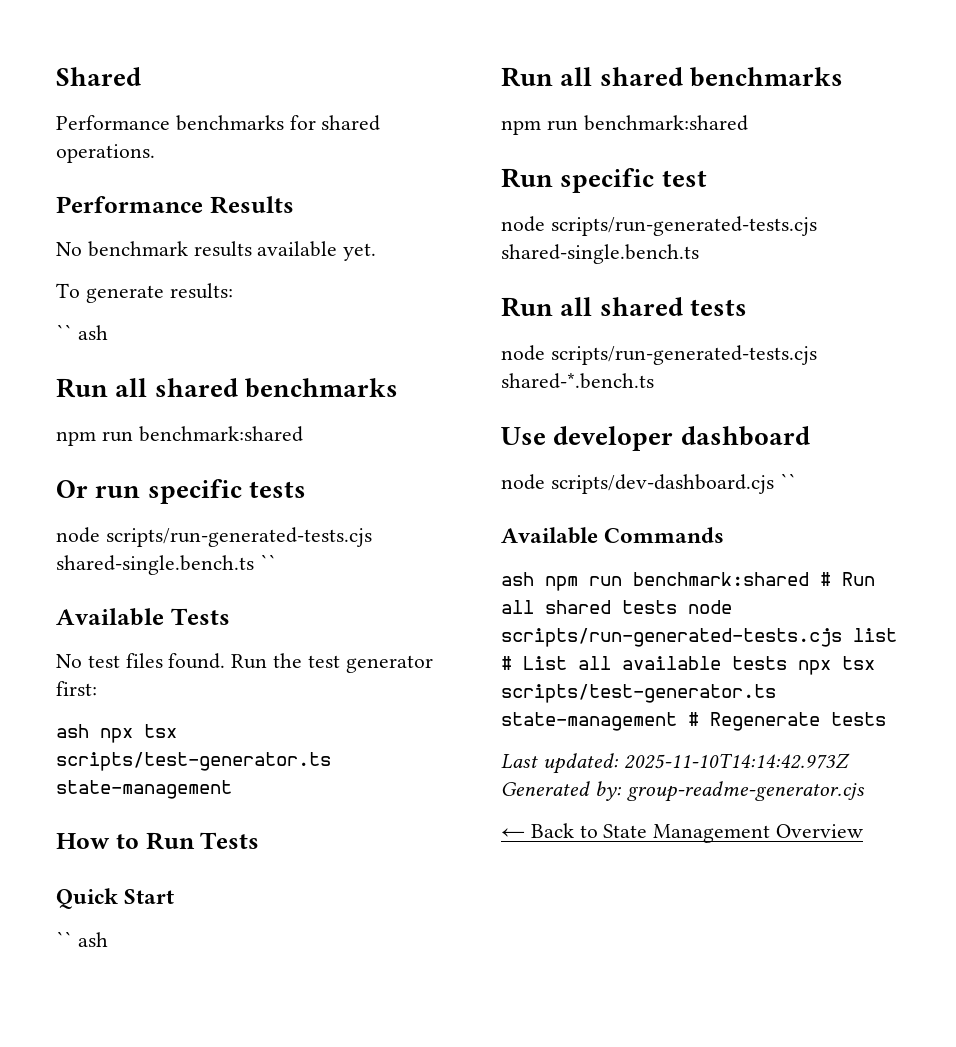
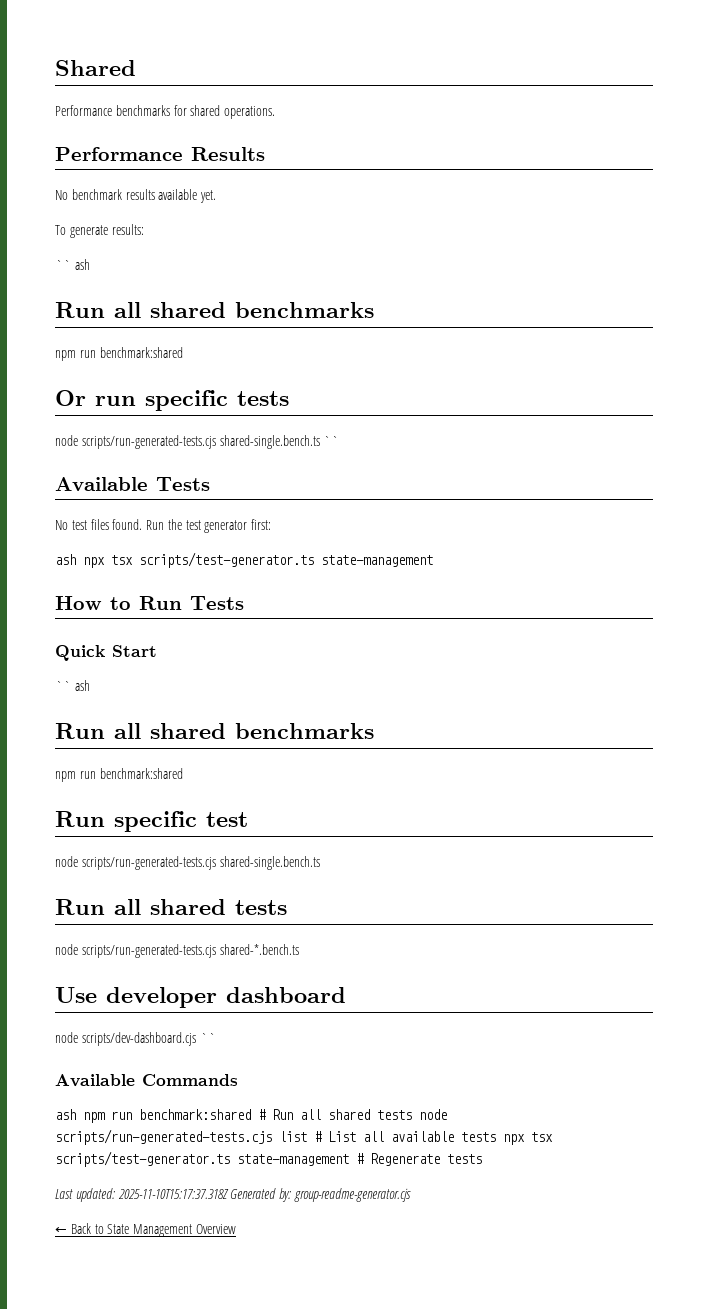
- Last updated: 2025-11-10T14:14:42.973Z Generated by: group-readme-generator.cjs
+ Last updated: 2025-11-10T15:17:37.318Z Generated by: group-readme-generator.cjs

